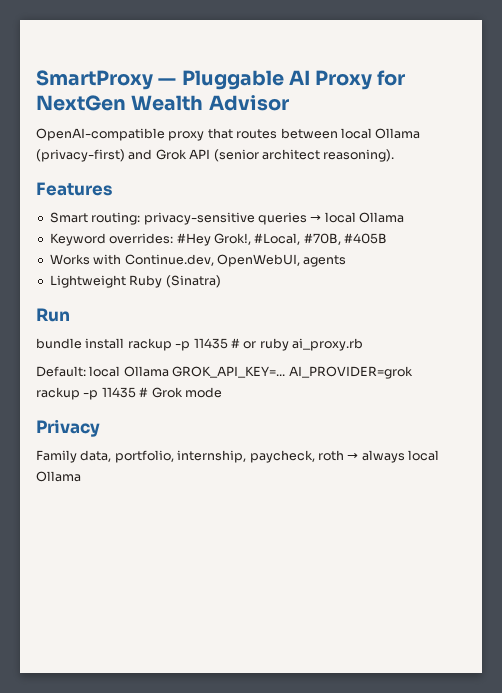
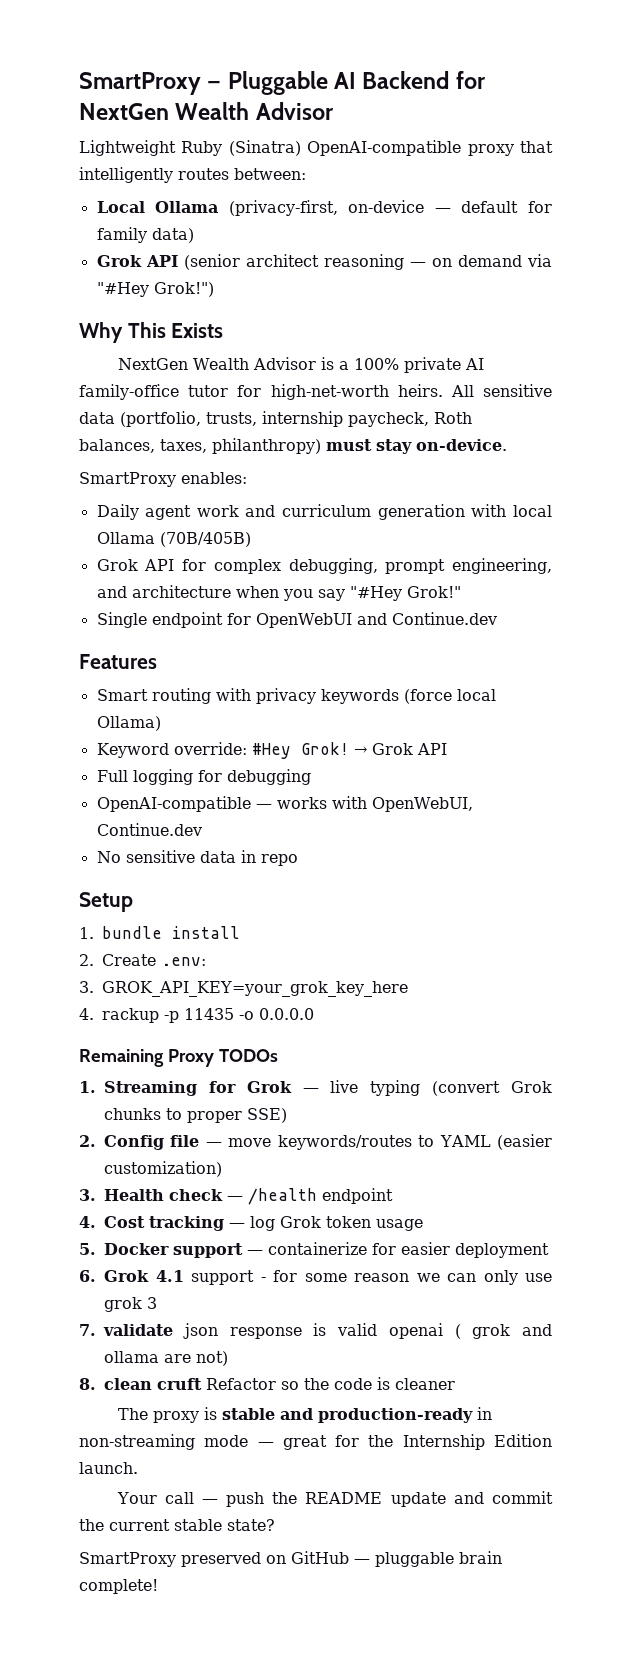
- SmartProxy — Pluggable AI Proxy for NextGen Wealth Advisor
+ SmartProxy — Pluggable AI Backend for NextGen Wealth Advisor
- OpenAI-compatible proxy that routes between local Ollama (privacy-first) and Grok API (senior architect reasoning).
+ Lightweight Ruby (Sinatra) OpenAI-compatible proxy that intelligently routes between:
+ Local Ollama (privacy-first, on-device — default for family data)
+ Grok API (senior architect reasoning — on demand via "#Hey Grok!")
+ Why This Exists
+ NextGen Wealth Advisor is a 100% private AI family-office tutor for high-net-worth heirs. All sensitive data (portfolio, trusts, internship paycheck, Roth balances, taxes, philanthropy) must stay on-device.
+ SmartProxy enables:
+ Daily agent work and curriculum generation with local Ollama (70B/405B)
+ Grok API for complex debugging, prompt engineering, and architecture when you say "#Hey Grok!"
+ Single endpoint for OpenWebUI and Continue.dev
  Features
- Smart routing: privacy-sensitive queries → local Ollama
- Keyword overrides: #Hey Grok!, #Local, #70B, #405B
- Works with Continue.dev, OpenWebUI, agents
- Lightweight Ruby (Sinatra)
- Run
- bundle install rackup -p 11435 # or ruby ai_proxy.rb
- Default: local Ollama GROK_API_KEY=... AI_PROVIDER=grok rackup -p 11435 # Grok mode
- Privacy
- Family data, portfolio, internship, paycheck, roth → always local Ollama
+ Smart routing with privacy keywords (force local Ollama)
+ Keyword override: #Hey Grok! → Grok API
+ Full logging for debugging
+ OpenAI-compatible — works with OpenWebUI, Continue.dev
+ No sensitive data in repo
+ Setup
+ 1. bundle install
+ 2. Create .env:
+ 3. GROK_API_KEY=your_grok_key_here
+ 4. rackup -p 11435 -o 0.0.0.0
+ Remaining Proxy TODOs
+ 1. Streaming for Grok — live typing (convert Grok chunks to proper SSE)
+ 2. Config file — move keywords/routes to YAML (easier customization)
+ 3. Health check — /health endpoint
+ 4. Cost tracking — log Grok token usage
+ 5. Docker support — containerize for easier deployment
+ 6. Grok 4.1 support - for some reason we can only use grok 3
+ 7. validate json response is valid openai ( grok and ollama are not)
+ 8. clean cruft Refactor so the code is cleaner
+ The proxy is stable and production-ready in non-streaming mode — great for the Internship Edition launch.
+ Your call — push the README update and commit the current stable state?
+ SmartProxy preserved on GitHub — pluggable brain complete!

